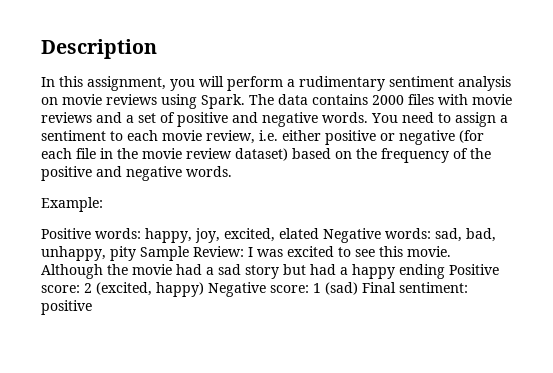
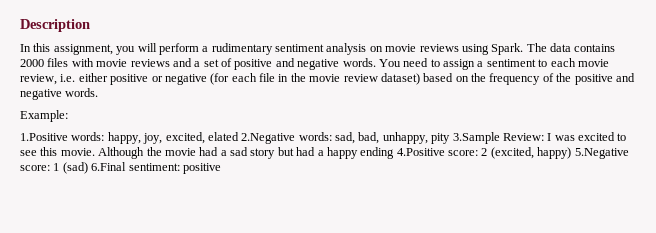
- Positive words: happy, joy, excited, elated Negative words: sad, bad, unhappy, pity Sample Review: I was excited to see this movie.
+ 1.Positive words: happy, joy, excited, elated 2.Negative words: sad, bad, unhappy, pity 3.Sample Review: I was excited to see this movie.
- Although the movie had a sad story but had a happy ending Positive score: 2 (excited, happy) Negative score: 1 (sad) Final sentiment: positive
+ Although the movie had a sad story but had a happy ending 4.Positive score: 2 (excited, happy) 5.Negative score: 1 (sad) 6.Final sentiment: positive

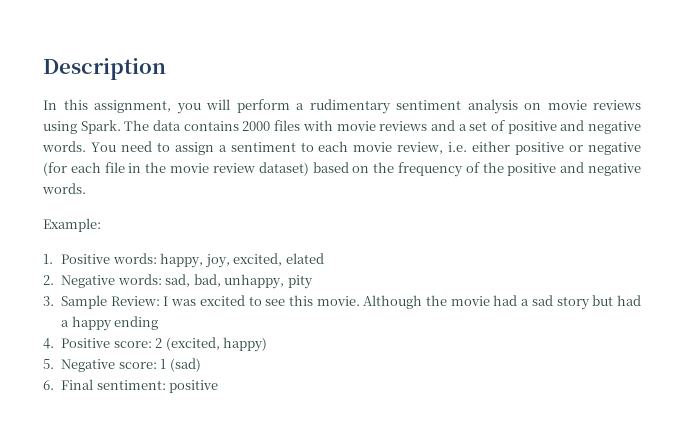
- 1.Positive words: happy, joy, excited, elated 2.Negative words: sad, bad, unhappy, pity 3.Sample Review: I was excited to see this movie.
+ 1. Positive words: happy, joy, excited, elated
+ 2. Negative words: sad, bad, unhappy, pity
+ 3. Sample Review: I was excited to see this movie.
- Although the movie had a sad story but had a happy ending 4.Positive score: 2 (excited, happy) 5.Negative score: 1 (sad) 6.Final sentiment: positive
+ Although the movie had a sad story but had a happy ending
+ 4. Positive score: 2 (excited, happy)
+ 5. Negative score: 1 (sad)
+ 6. Final sentiment: positive

